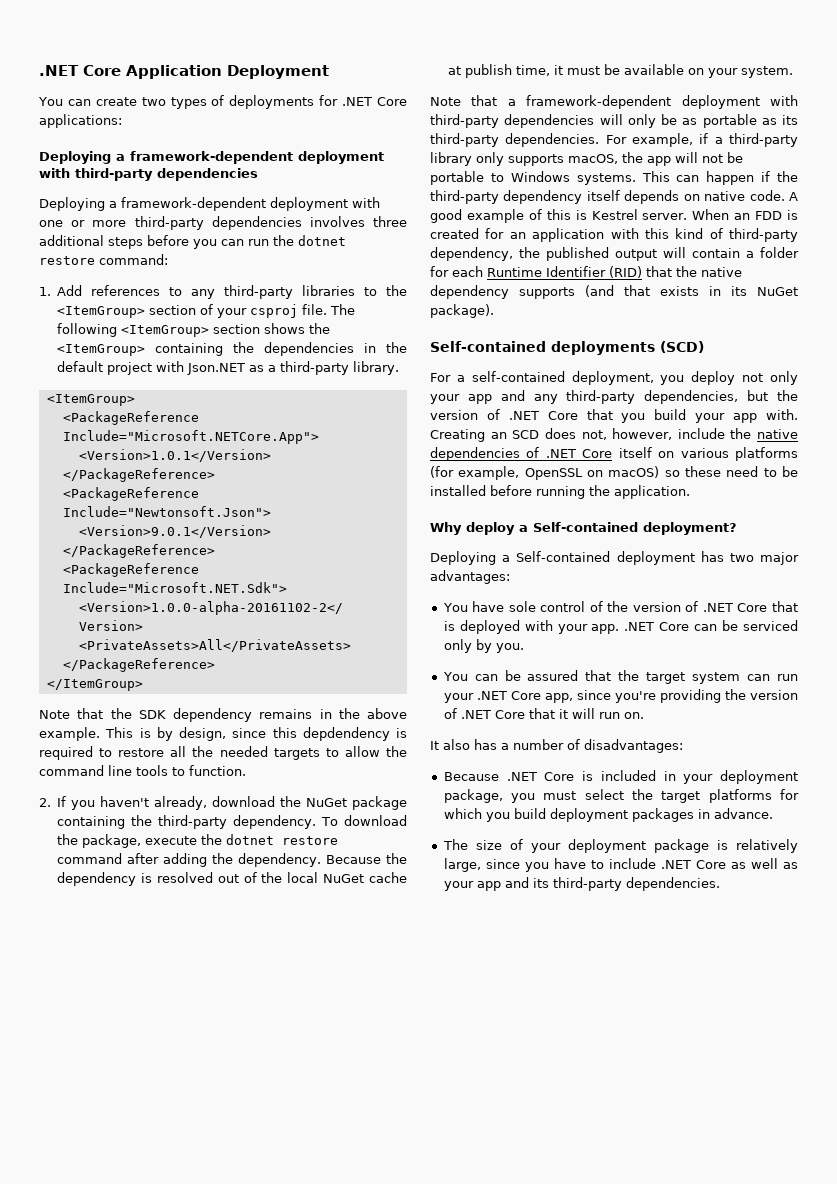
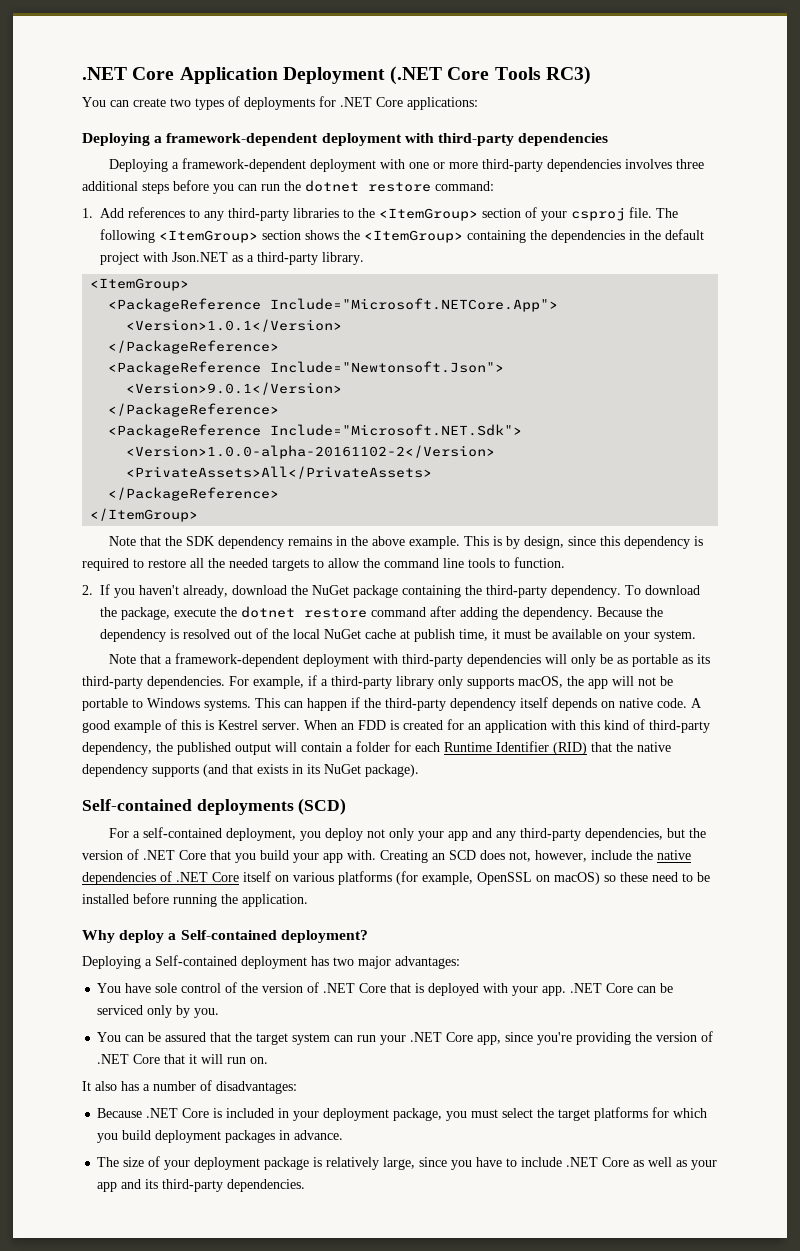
- .NET Core Application Deployment
+ .NET Core Application Deployment (.NET Core Tools RC3)
- This is by design, since this depdendency is required to restore all the needed targets to allow the command line tools to function.
+ This is by design, since this dependency is required to restore all the needed targets to allow the command line tools to function.

